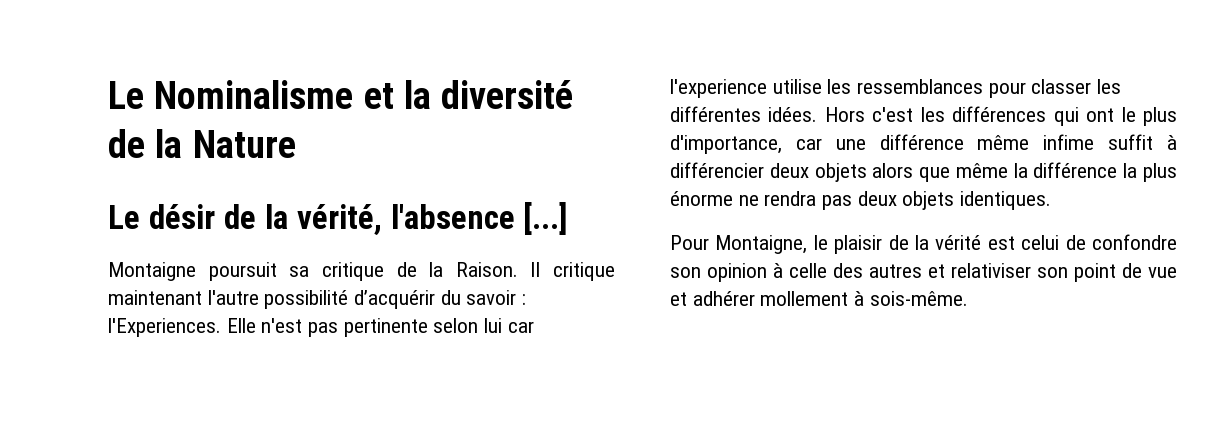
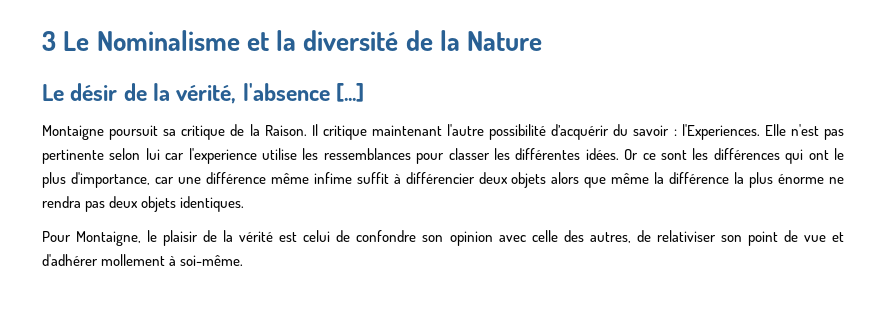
- Le Nominalisme et la diversité de la Nature
+ 3 Le Nominalisme et la diversité de la Nature
- Hors c'est les différences qui ont le plus d'importance, car une différence même infime suffit à différencier deux objets alors que même la différence la plus énorme ne rendra pas deux objets identiques.
+ Or ce sont les différences qui ont le plus d'importance, car une différence même infime suffit à différencier deux objets alors que même la différence la plus énorme ne rendra pas deux objets identiques.
- Pour Montaigne, le plaisir de la vérité est celui de confondre son opinion à celle des autres et relativiser son point de vue et adhérer mollement à sois-même.
+ Pour Montaigne, le plaisir de la vérité est celui de confondre son opinion avec celle des autres, de relativiser son point de vue et d'adhérer mollement à soi-même.

